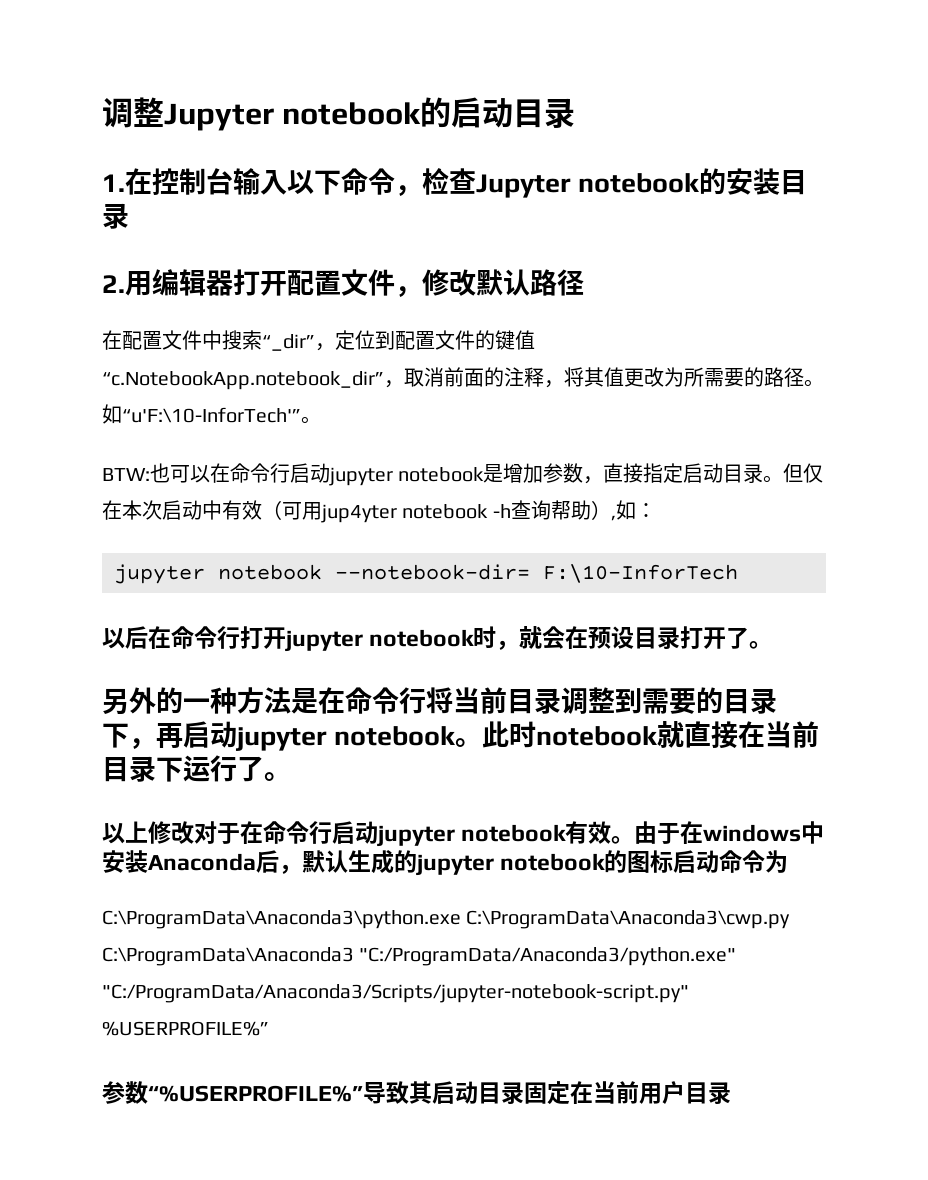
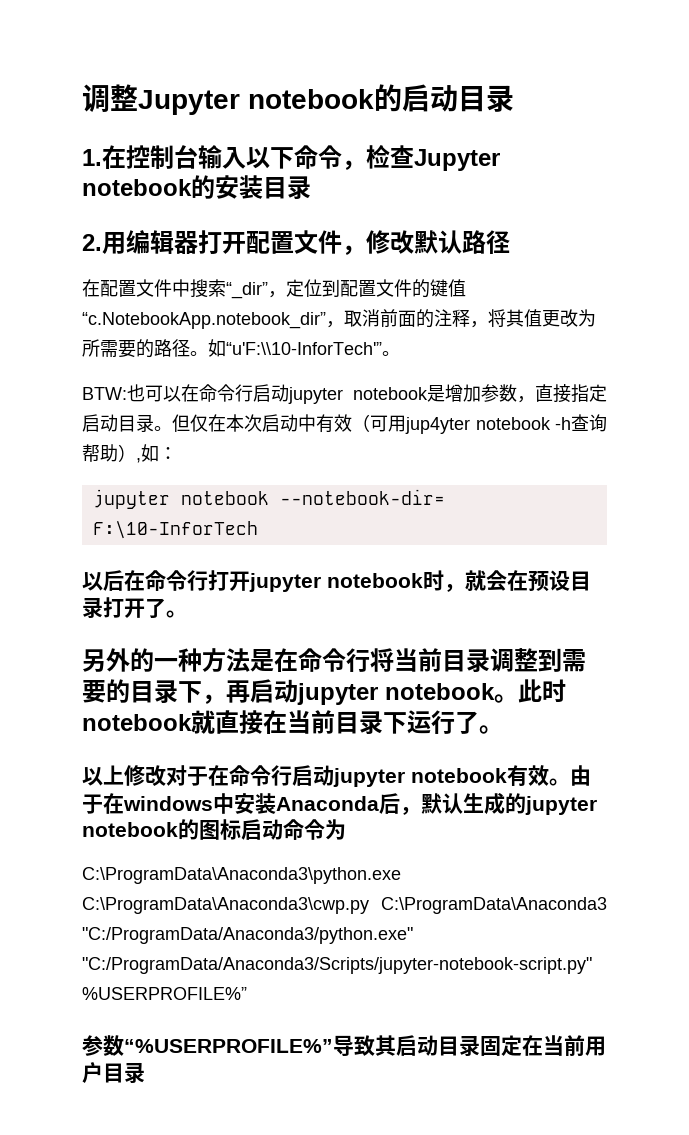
- 如“u'F:\10-InforTech'”。
+ 如“u'F:\\10-InforTech'”。

